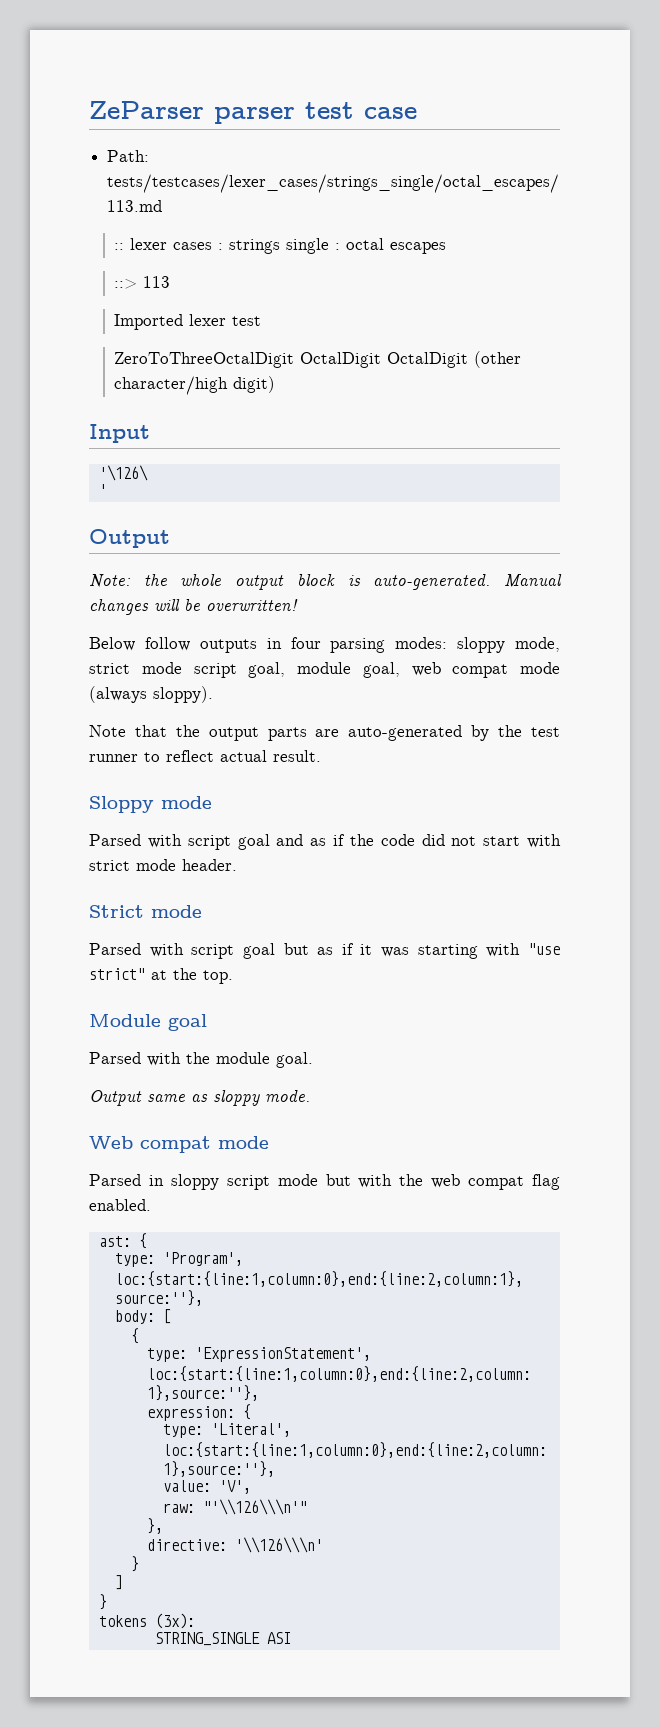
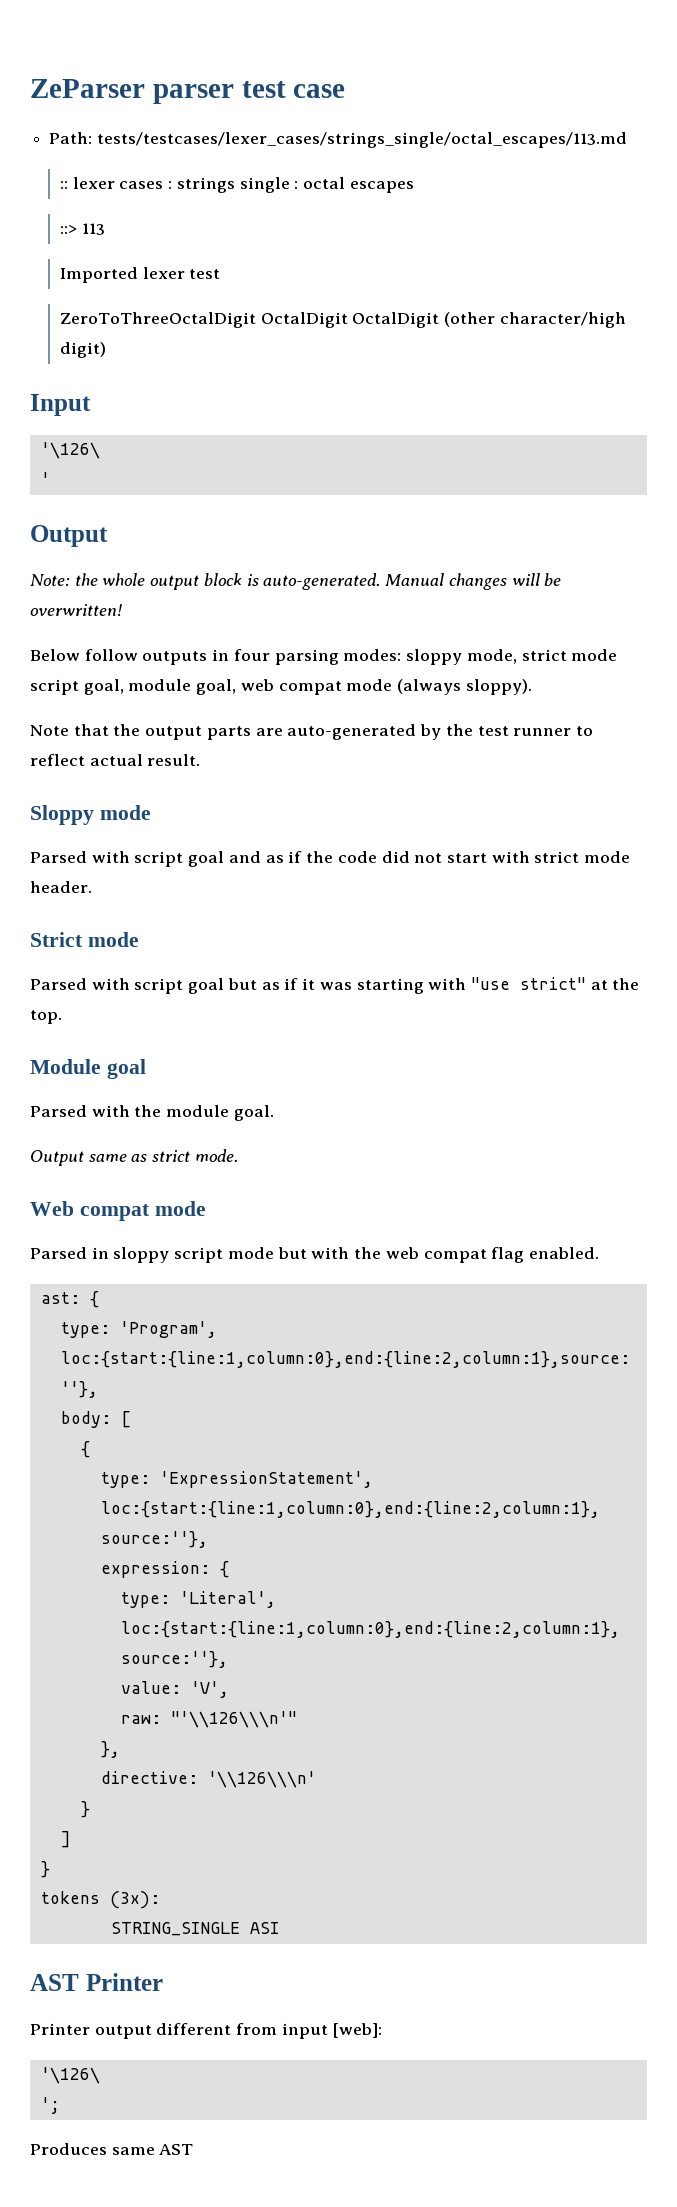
- Output same as sloppy mode.
+ Output same as strict mode.
+ AST Printer
+ Printer output different from input [web]:
+ '\126\
+ ';
+ Produces same AST

